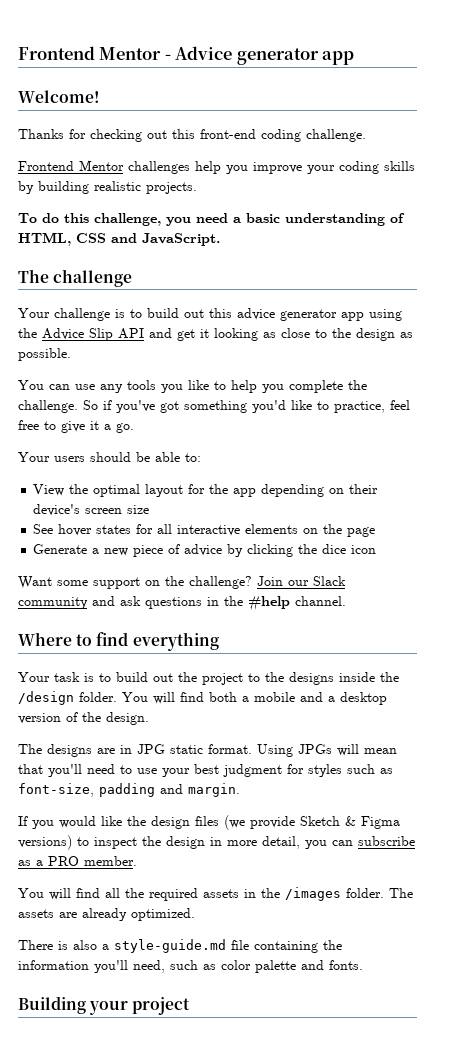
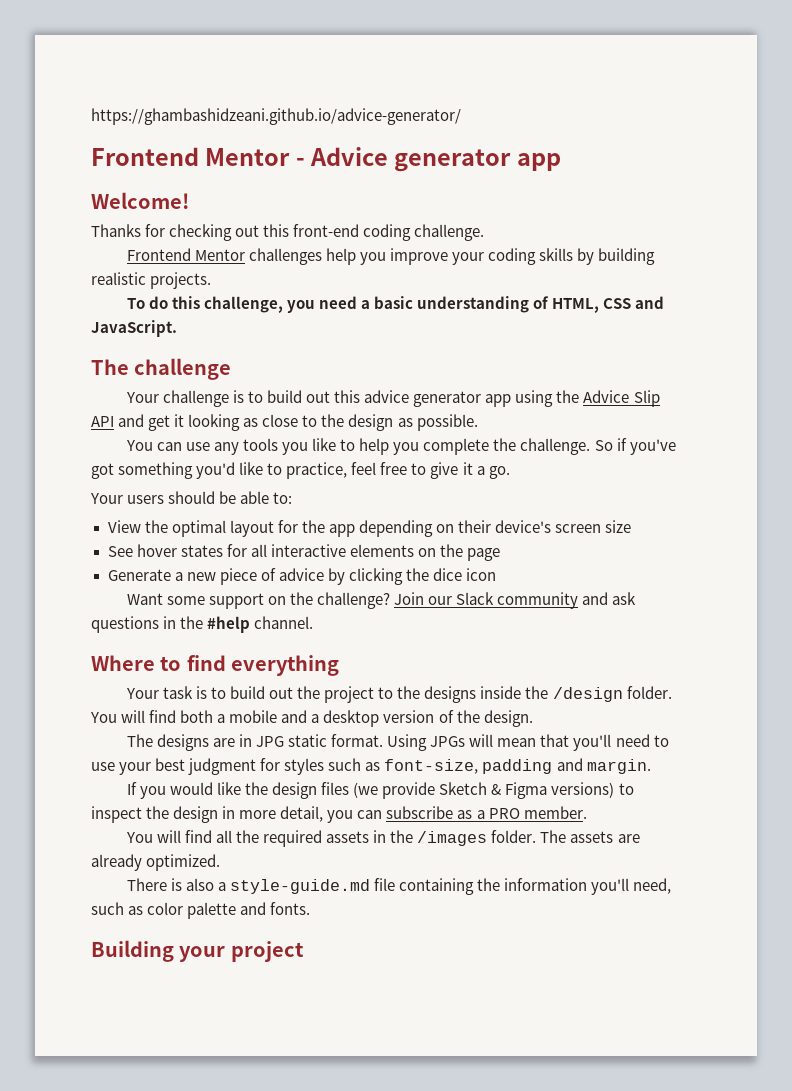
+ https://ghambashidzeani.github.io/advice-generator/

